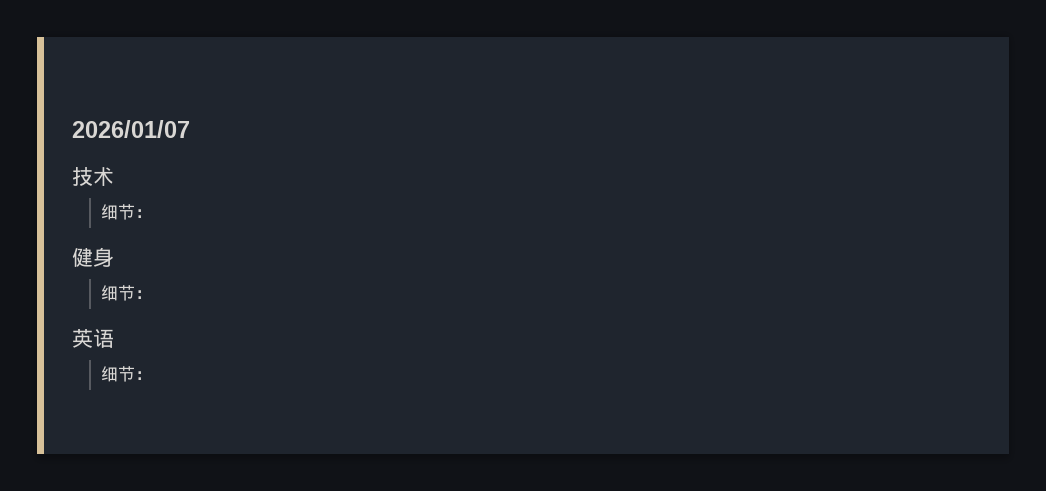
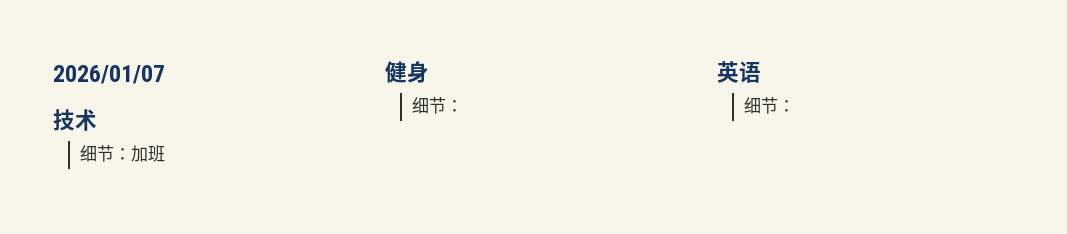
  技术
- 细节：
+ 细节：加班

